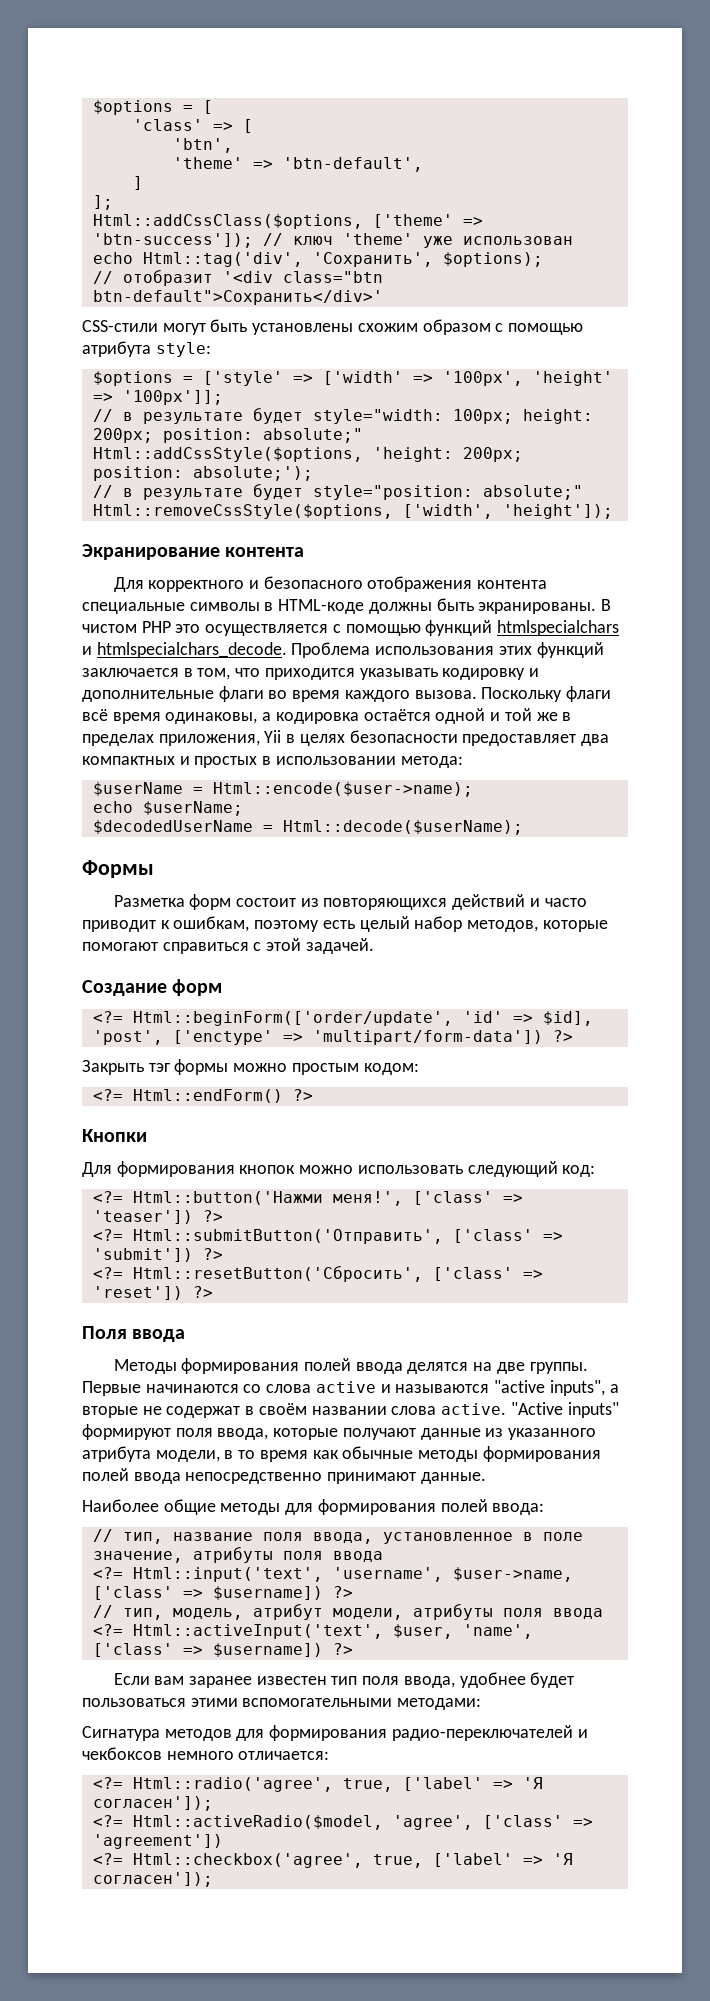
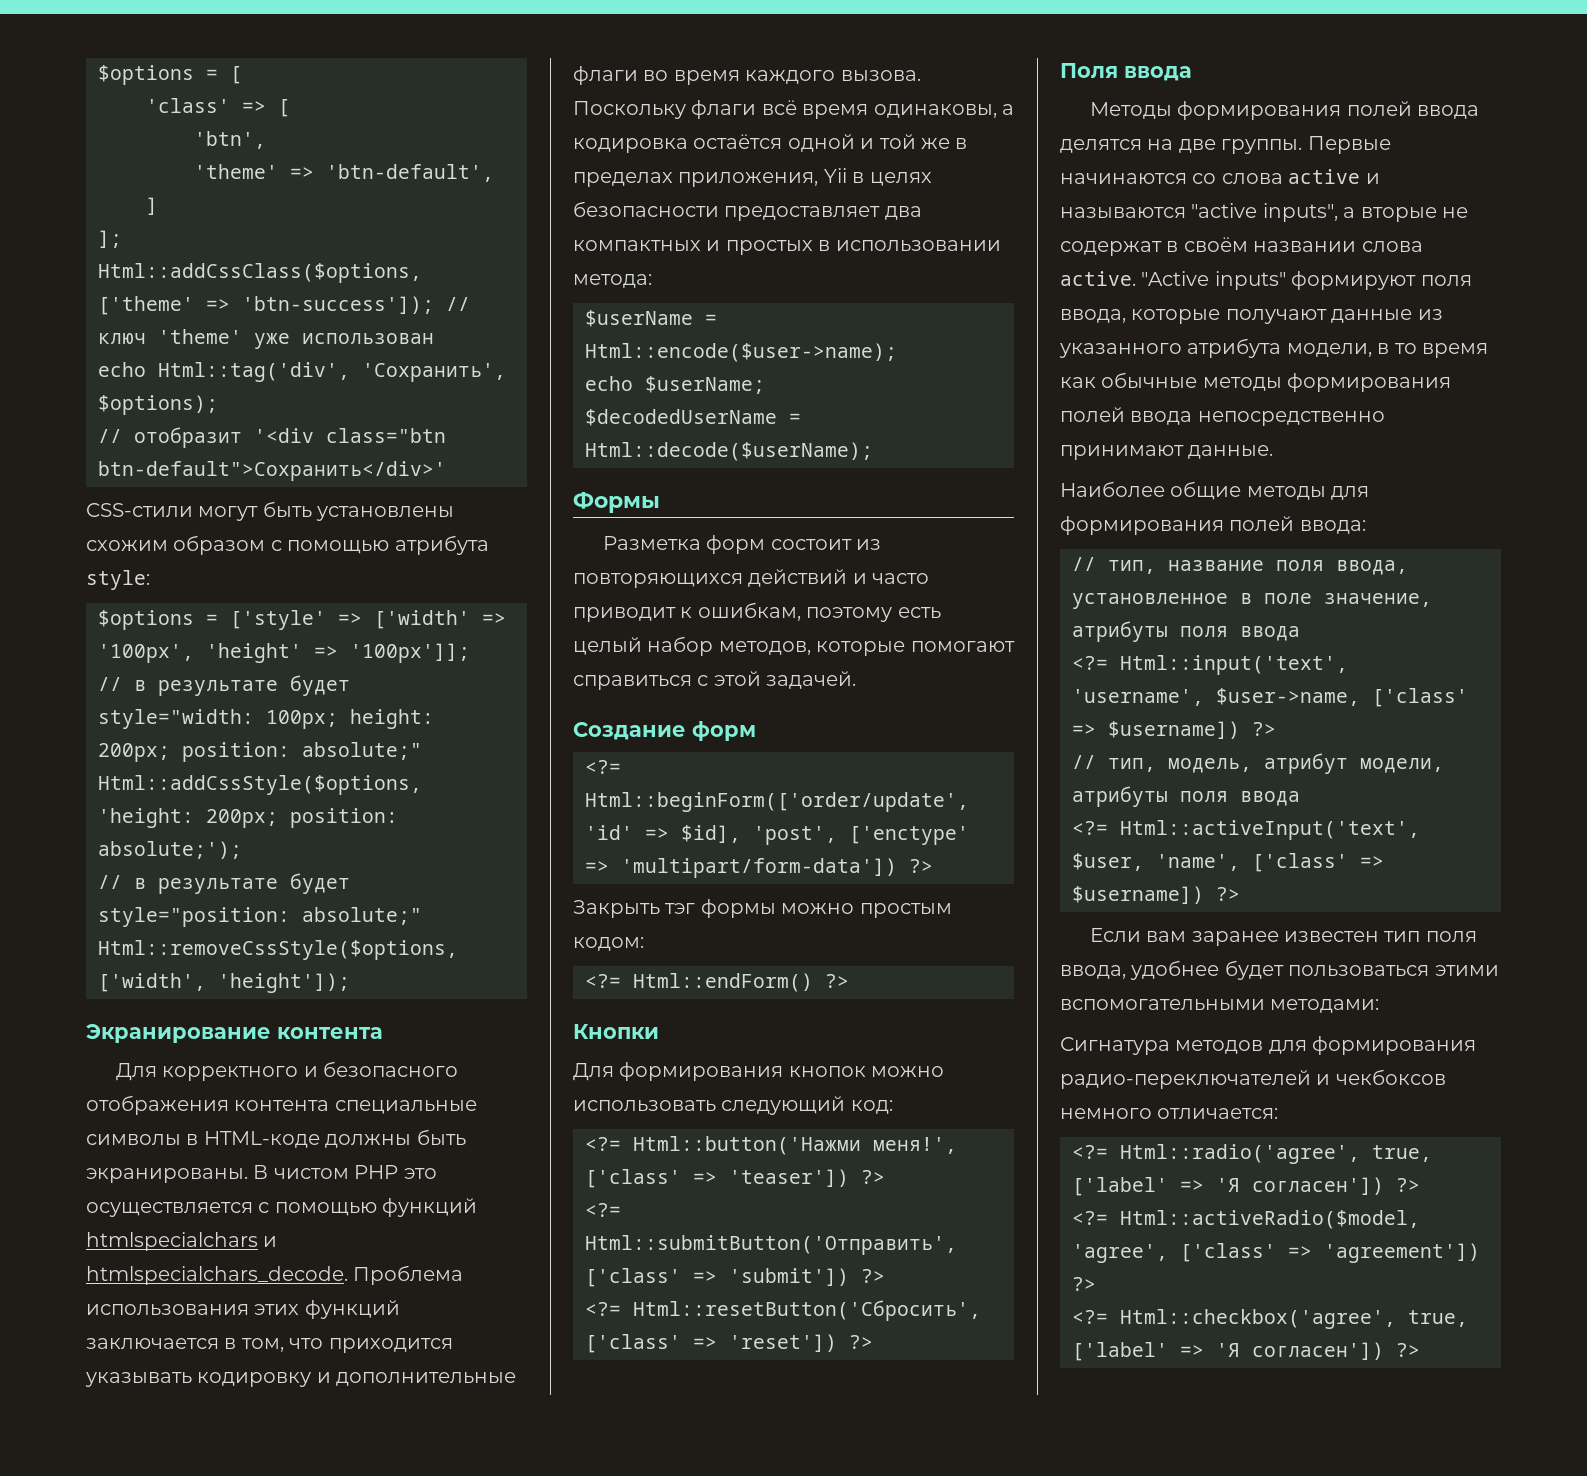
- <?= Html::radio('agree', true, ['label' => 'Я согласен']);
+ <?= Html::radio('agree', true, ['label' => 'Я согласен']) ?>
- <?= Html::activeRadio($model, 'agree', ['class' => 'agreement'])
+ <?= Html::activeRadio($model, 'agree', ['class' => 'agreement']) ?>
- <?= Html::checkbox('agree', true, ['label' => 'Я согласен']);
+ <?= Html::checkbox('agree', true, ['label' => 'Я согласен']) ?>

